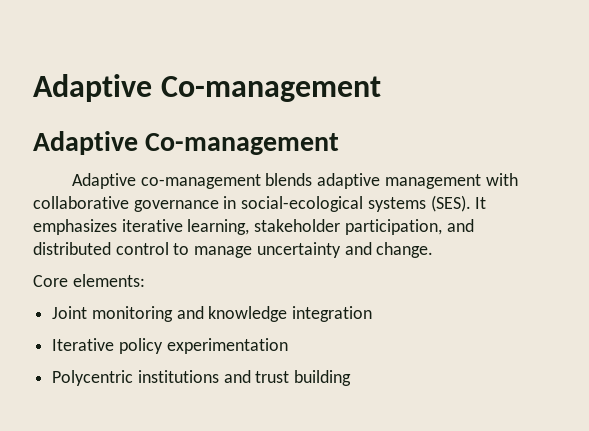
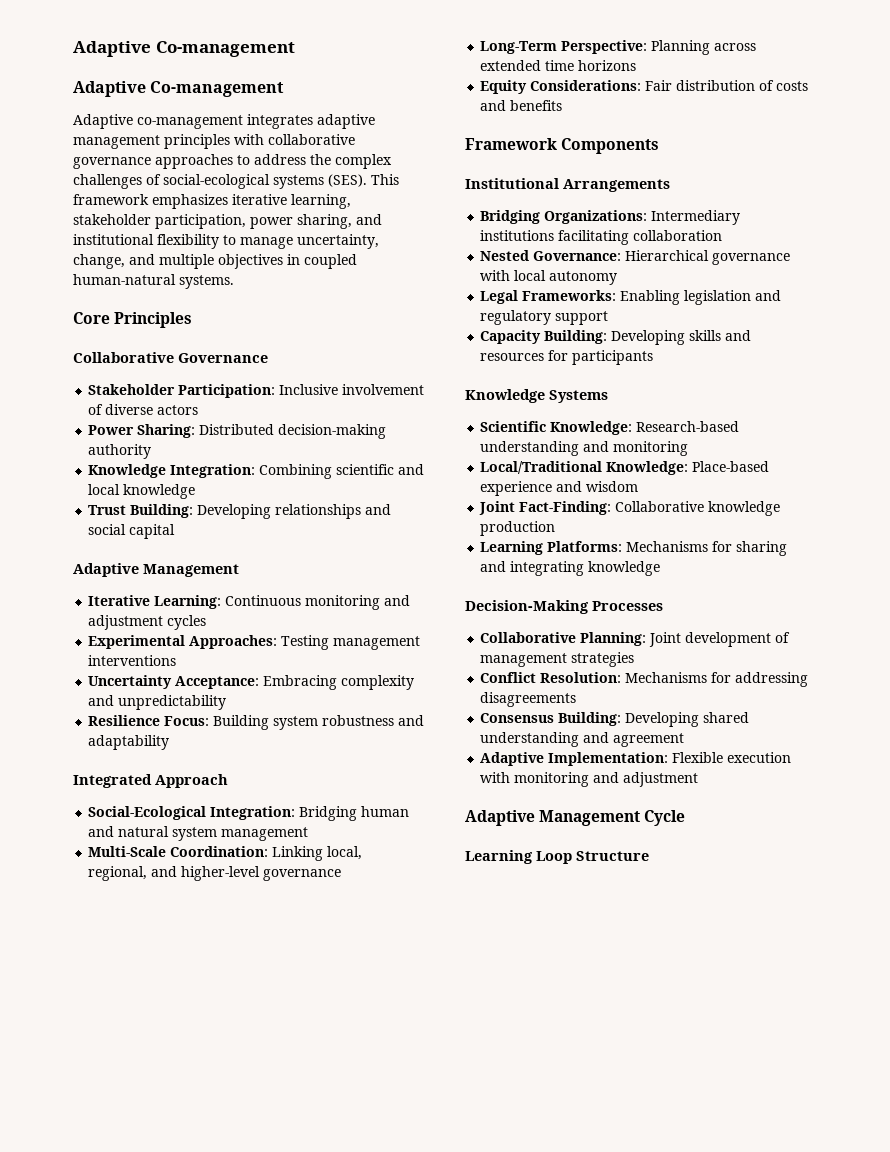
- Adaptive co-management blends adaptive management with collaborative governance in social-ecological systems (SES).
+ Adaptive co-management integrates adaptive management principles with collaborative governance approaches to address the complex challenges of social-ecological systems (SES).
- It emphasizes iterative learning, stakeholder participation, and distributed control to manage uncertainty and change.
- Core elements:
- Joint monitoring and knowledge integration
- Iterative policy experimentation
- Polycentric institutions and trust building
+ This framework emphasizes iterative learning, stakeholder participation, power sharing, and institutional flexibility to manage uncertainty, change, and multiple objectives in coupled human-natural systems.
+ Core Principles
+ Collaborative Governance
+ Stakeholder Participation: Inclusive involvement of diverse actors
+ Power Sharing: Distributed decision-making authority
+ Knowledge Integration: Combining scientific and local knowledge
+ Trust Building: Developing relationships and social capital
+ Adaptive Management
+ Iterative Learning: Continuous monitoring and adjustment cycles
+ Experimental Approaches: Testing management interventions
+ Uncertainty Acceptance: Embracing complexity and unpredictability
+ Resilience Focus: Building system robustness and adaptability
+ Integrated Approach
+ Social-Ecological Integration: Bridging human and natural system management
+ Multi-Scale Coordination: Linking local, regional, and higher-level governance
+ Long-Term Perspective: Planning across extended time horizons
+ Equity Considerations: Fair distribution of costs and benefits
+ Framework Components
+ Institutional Arrangements
+ Bridging Organizations: Intermediary institutions facilitating collaboration
+ Nested Governance: Hierarchical governance with local autonomy
+ Legal Frameworks: Enabling legislation and regulatory support
+ Capacity Building: Developing skills and resources for participants
+ Knowledge Systems
+ Scientific Knowledge: Research-based understanding and monitoring
+ Local/Traditional Knowledge: Place-based experience and wisdom
+ Joint Fact-Finding: Collaborative knowledge production
+ Learning Platforms: Mechanisms for sharing and integrating knowledge
+ Decision-Making Processes
+ Collaborative Planning: Joint development of management strategies
+ Conflict Resolution: Mechanisms for addressing disagreements
+ Consensus Building: Developing shared understanding and agreement
+ Adaptive Implementation: Flexible execution with monitoring and adjustment
+ Adaptive Management Cycle
+ Learning Loop Structure

